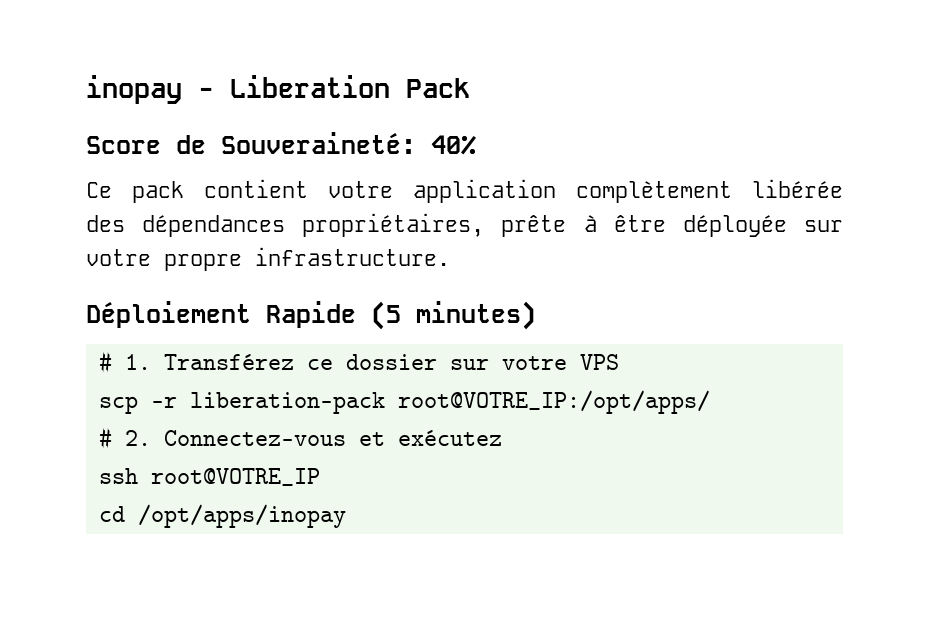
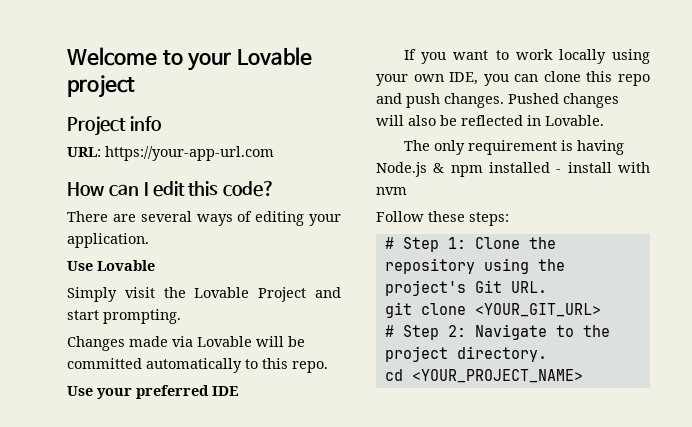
- inopay - Liberation Pack
- Score de Souveraineté: 40%
- Ce pack contient votre application complètement libérée des dépendances propriétaires, prête à être déployée sur votre propre infrastructure.
- Déploiement Rapide (5 minutes)
- # 1. Transférez ce dossier sur votre VPS
- scp -r liberation-pack root@VOTRE_IP:/opt/apps/
- # 2. Connectez-vous et exécutez
- ssh root@VOTRE_IP
+ Welcome to your Lovable project
+ Project info
+ URL: https://your-app-url.com
+ How can I edit this code?
+ There are several ways of editing your application.
+ Use Lovable
+ Simply visit the Lovable Project and start prompting.
+ Changes made via Lovable will be committed automatically to this repo.
+ Use your preferred IDE
+ If you want to work locally using your own IDE, you can clone this repo and push changes. Pushed changes will also be reflected in Lovable.
+ The only requirement is having Node.js & npm installed - install with nvm
+ Follow these steps:
+ # Step 1: Clone the repository using the project's Git URL.
+ git clone <YOUR_GIT_URL>
+ # Step 2: Navigate to the project directory.
- cd /opt/apps/inopay
+ cd <YOUR_PROJECT_NAME>

